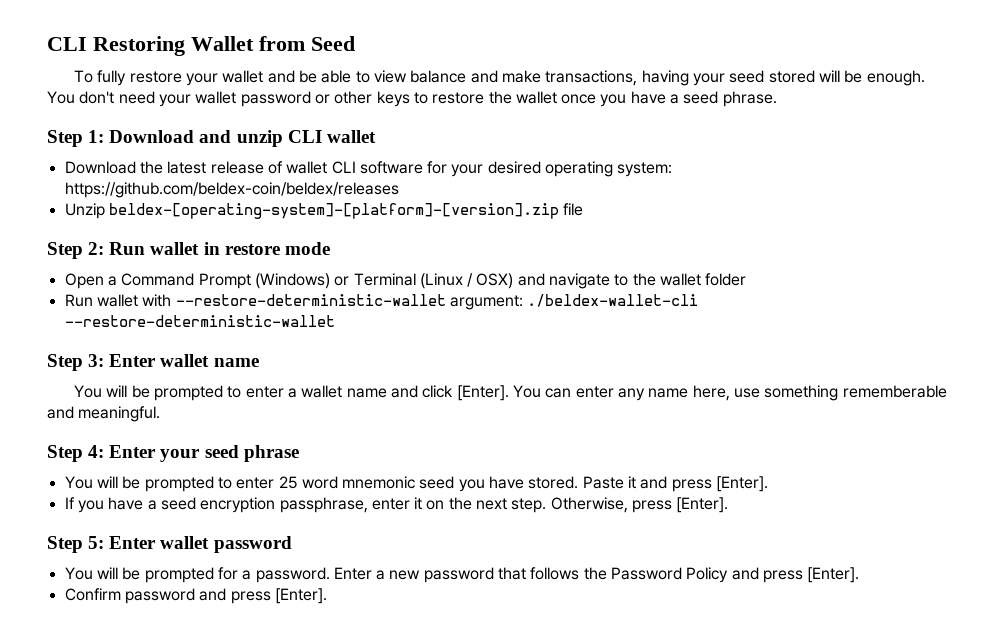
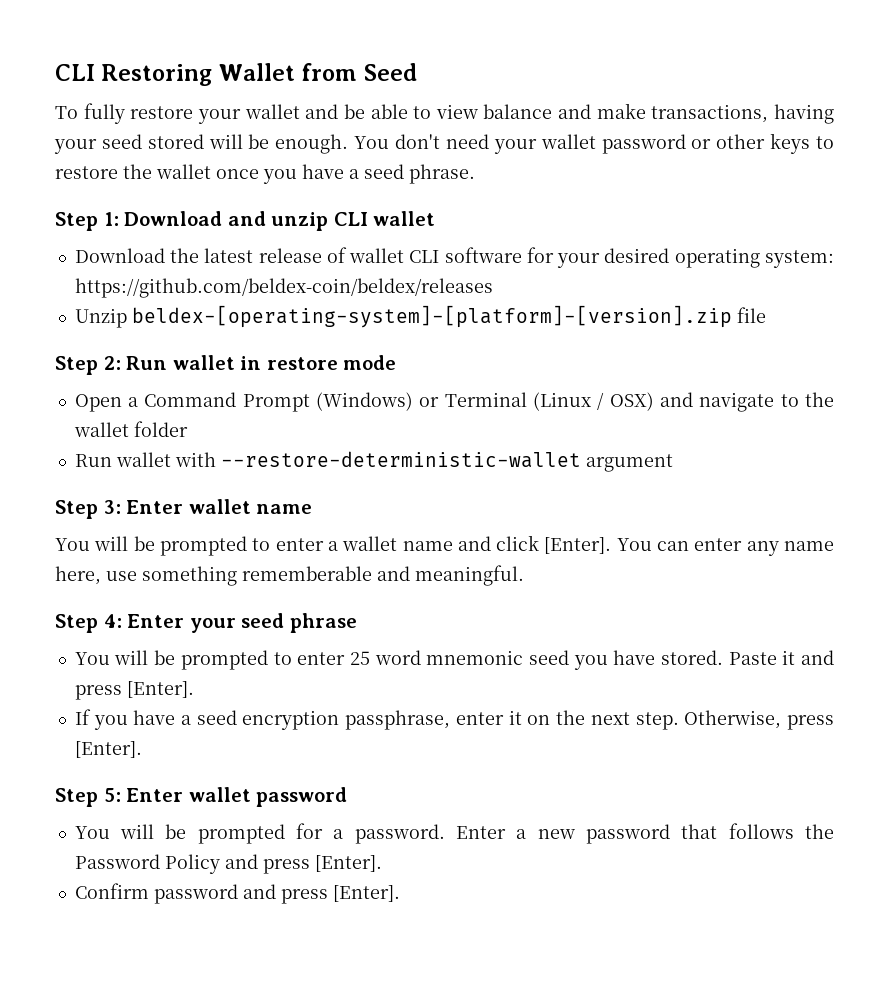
- Run wallet with --restore-deterministic-wallet argument: ./beldex-wallet-cli --restore-deterministic-wallet
+ Run wallet with --restore-deterministic-wallet argument

